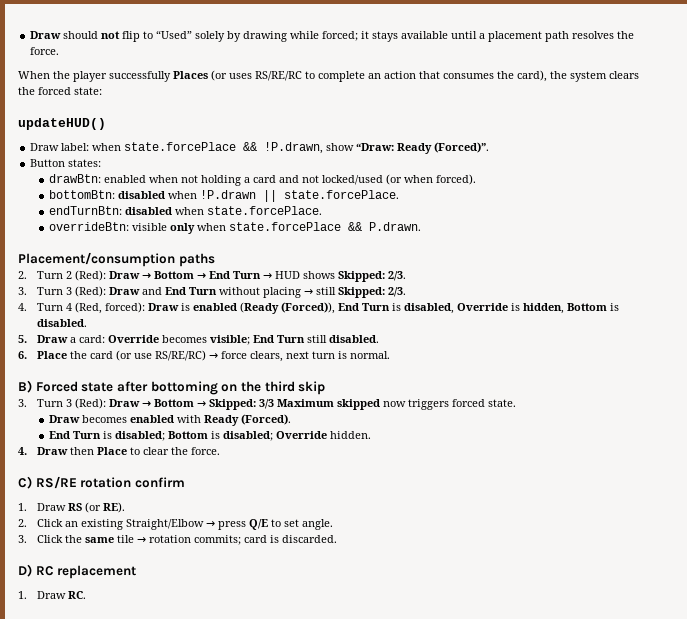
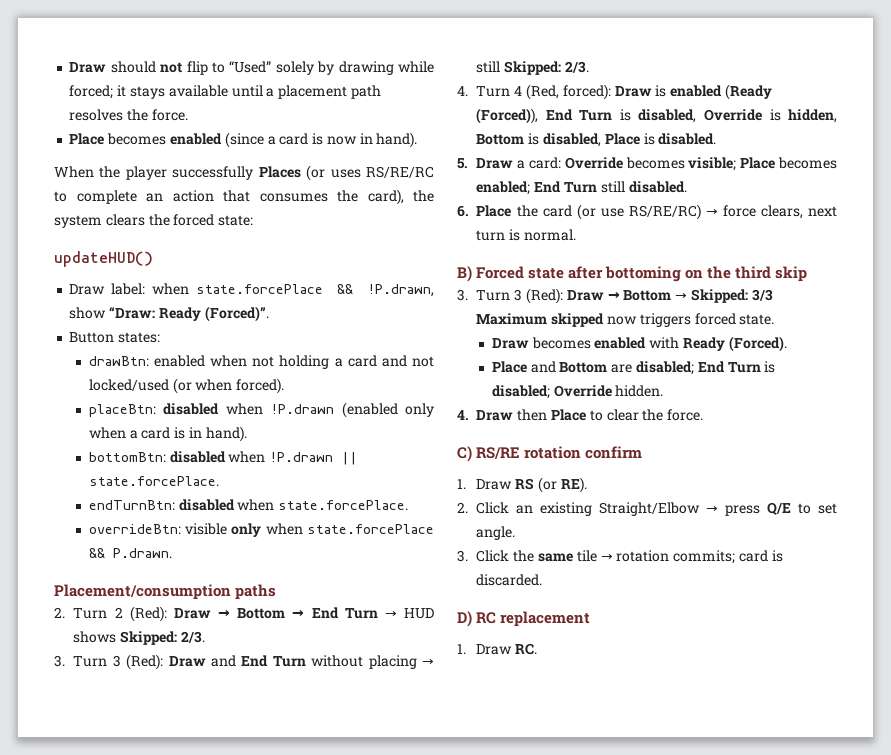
+ Place becomes enabled (since a card is now in hand).
+ placeBtn: disabled when !P.drawn (enabled only when a card is in hand).
- 4. Turn 4 (Red, forced): Draw is enabled (Ready (Forced)), End Turn is disabled, Override is hidden, Bottom is disabled.
+ 4. Turn 4 (Red, forced): Draw is enabled (Ready (Forced)), End Turn is disabled, Override is hidden, Bottom is disabled, Place is disabled.
- 5. Draw a card: Override becomes visible; End Turn still disabled.
+ 5. Draw a card: Override becomes visible; Place becomes enabled; End Turn still disabled.
- End Turn is disabled; Bottom is disabled; Override hidden.
+ Place and Bottom are disabled; End Turn is disabled; Override hidden.

